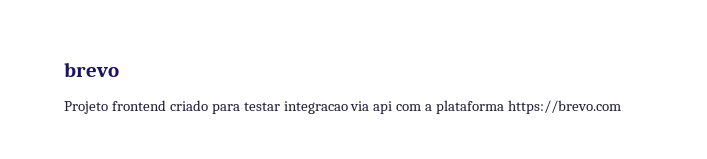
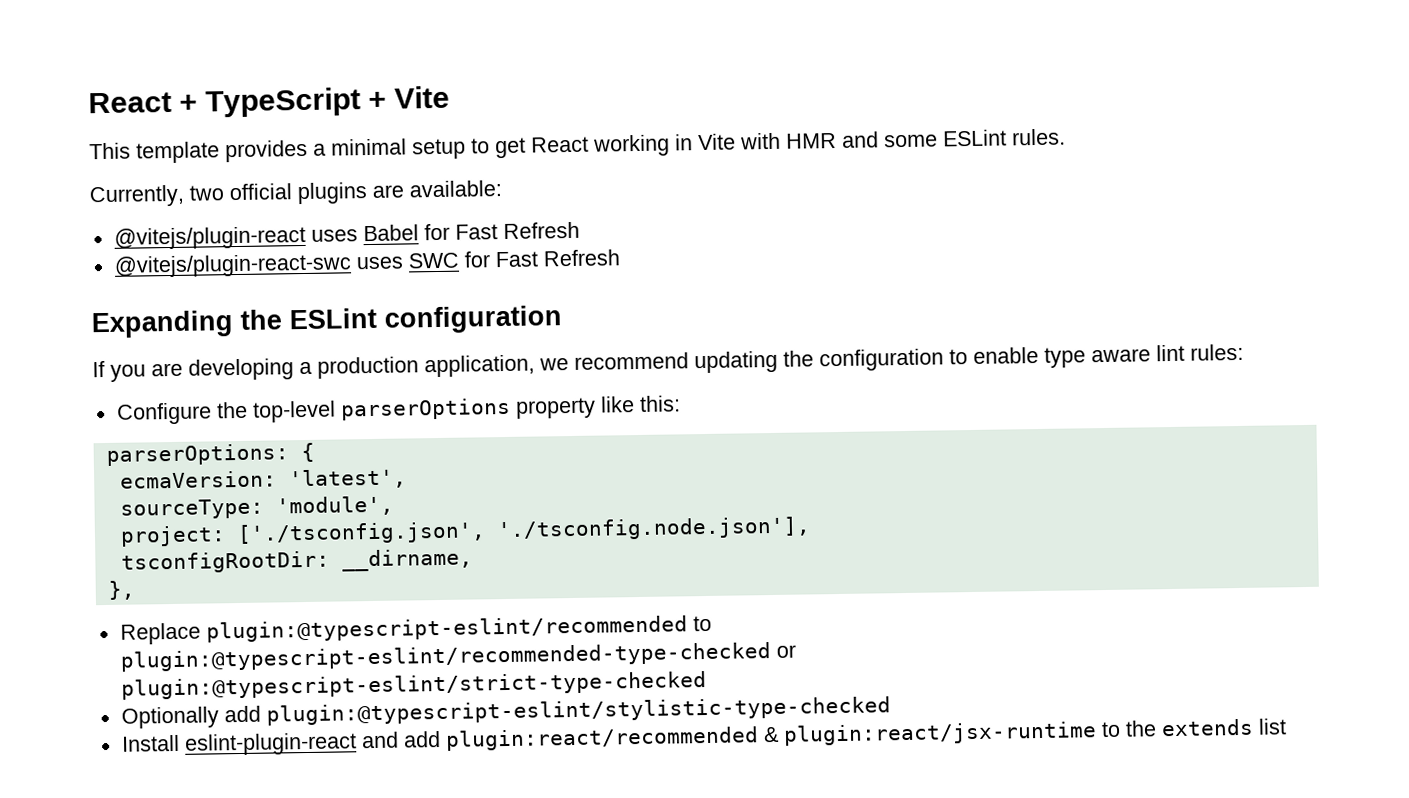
- brevo
- Projeto frontend criado para testar integracao via api com a plataforma https://brevo.com
+ React + TypeScript + Vite
+ This template provides a minimal setup to get React working in Vite with HMR and some ESLint rules.
+ Currently, two official plugins are available:
+ @vitejs/plugin-react uses Babel for Fast Refresh
+ @vitejs/plugin-react-swc uses SWC for Fast Refresh
+ Expanding the ESLint configuration
+ If you are developing a production application, we recommend updating the configuration to enable type aware lint rules:
+ Configure the top-level parserOptions property like this:
+ parserOptions: {
+ ecmaVersion: 'latest',
+ sourceType: 'module',
+ project: ['./tsconfig.json', './tsconfig.node.json'],
+ tsconfigRootDir: __dirname,
+ },
+ Replace plugin:@typescript-eslint/recommended to plugin:@typescript-eslint/recommended-type-checked or plugin:@typescript-eslint/strict-type-checked
+ Optionally add plugin:@typescript-eslint/stylistic-type-checked
+ Install eslint-plugin-react and add plugin:react/recommended & plugin:react/jsx-runtime to the extends list

